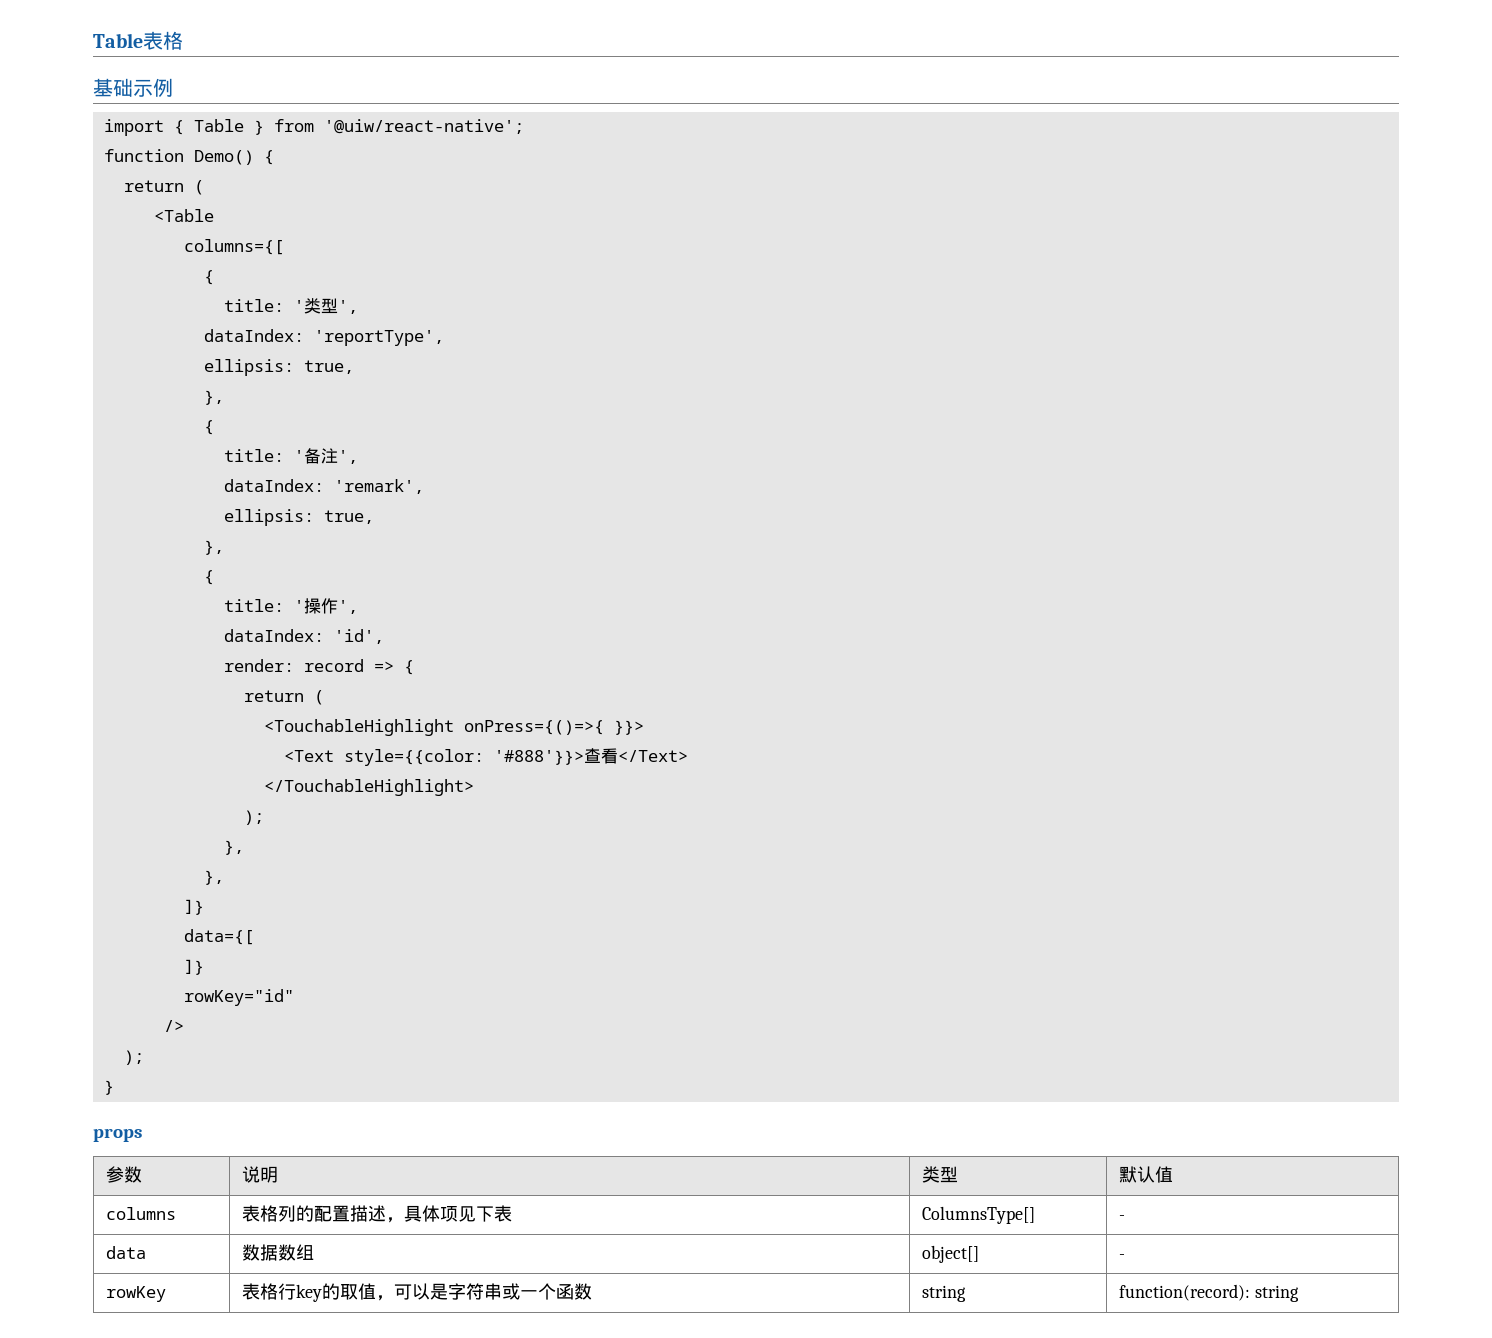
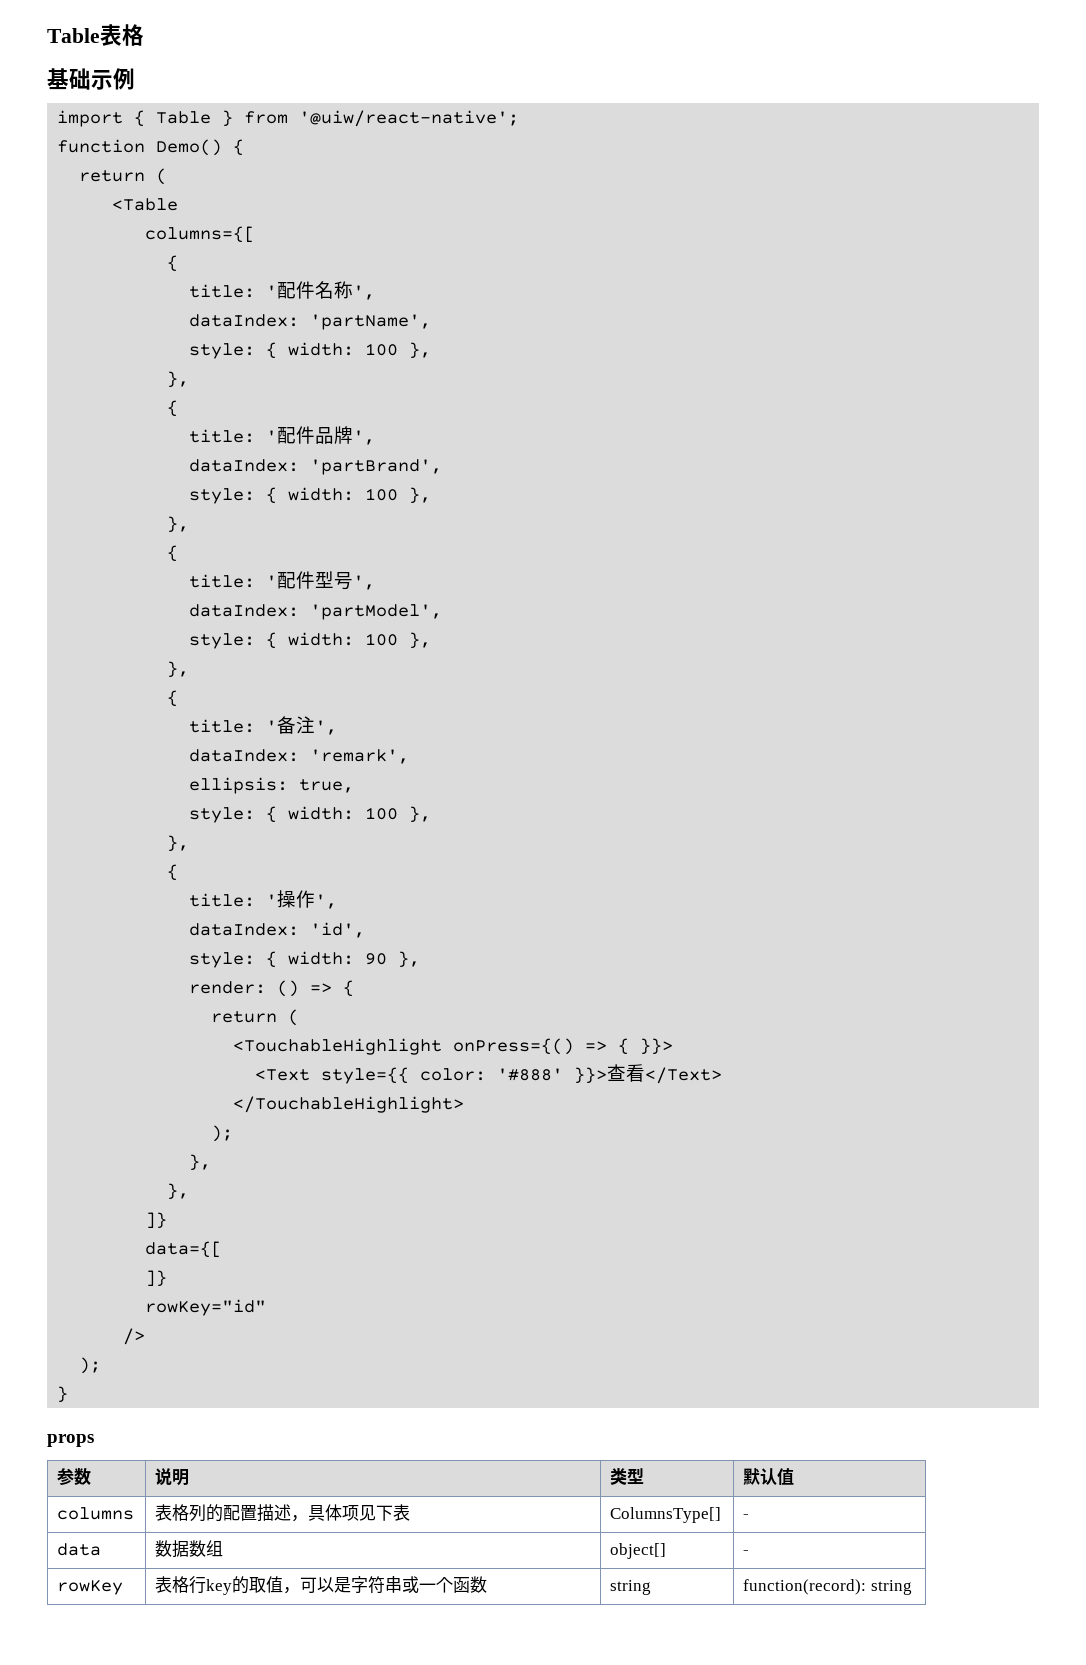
- title: '类型',
- dataIndex: 'reportType',
- ellipsis: true,
+ title: '配件名称',
+ dataIndex: 'partName',
+ style: { width: 100 },
+ },
+ {
+ title: '配件品牌',
+ dataIndex: 'partBrand',
+ style: { width: 100 },
+ },
+ {
+ title: '配件型号',
+ dataIndex: 'partModel',
+ style: { width: 100 },
  dataIndex: 'remark',
  ellipsis: true,
+ style: { width: 100 },
+ style: { width: 90 },
- render: record => {
+ render: () => {
- <TouchableHighlight onPress={()=>{ }}>
+ <TouchableHighlight onPress={() => { }}>
- <Text style={{color: '#888'}}>查看</Text>
+ <Text style={{ color: '#888' }}>查看</Text>

